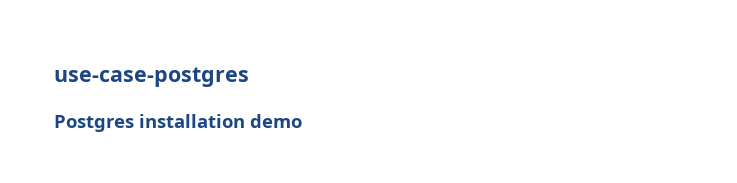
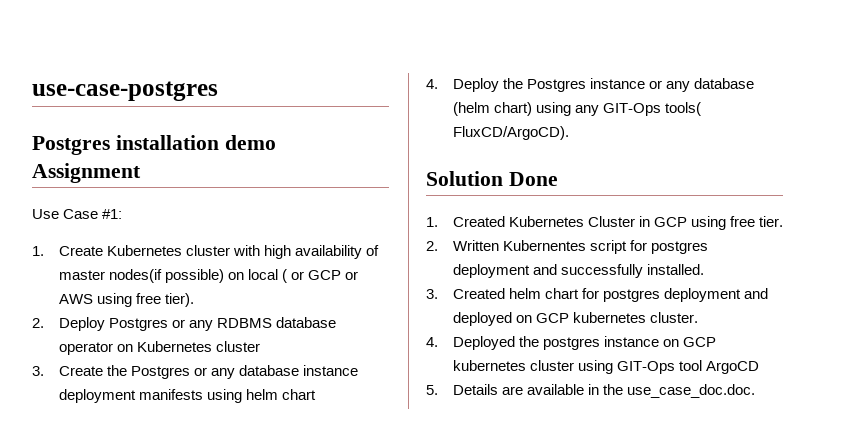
- Postgres installation demo
+ Postgres installation demo Assignment
+ Use Case #1:
+ 1. Create Kubernetes cluster with high availability of master nodes(if possible) on local ( or GCP or AWS using free tier).
+ 2. Deploy Postgres or any RDBMS database operator on Kubernetes cluster
+ 3. Create the Postgres or any database instance deployment manifests using helm chart
+ 4. Deploy the Postgres instance or any database (helm chart) using any GIT-Ops tools( FluxCD/ArgoCD).
+ Solution Done
+ 1. Created Kubernetes Cluster in GCP using free tier.
+ 2. Written Kubernentes script for postgres deployment and successfully installed.
+ 3. Created helm chart for postgres deployment and deployed on GCP kubernetes cluster.
+ 4. Deployed the postgres instance on GCP kubernetes cluster using GIT-Ops tool ArgoCD
+ 5. Details are available in the use_case_doc.doc.

